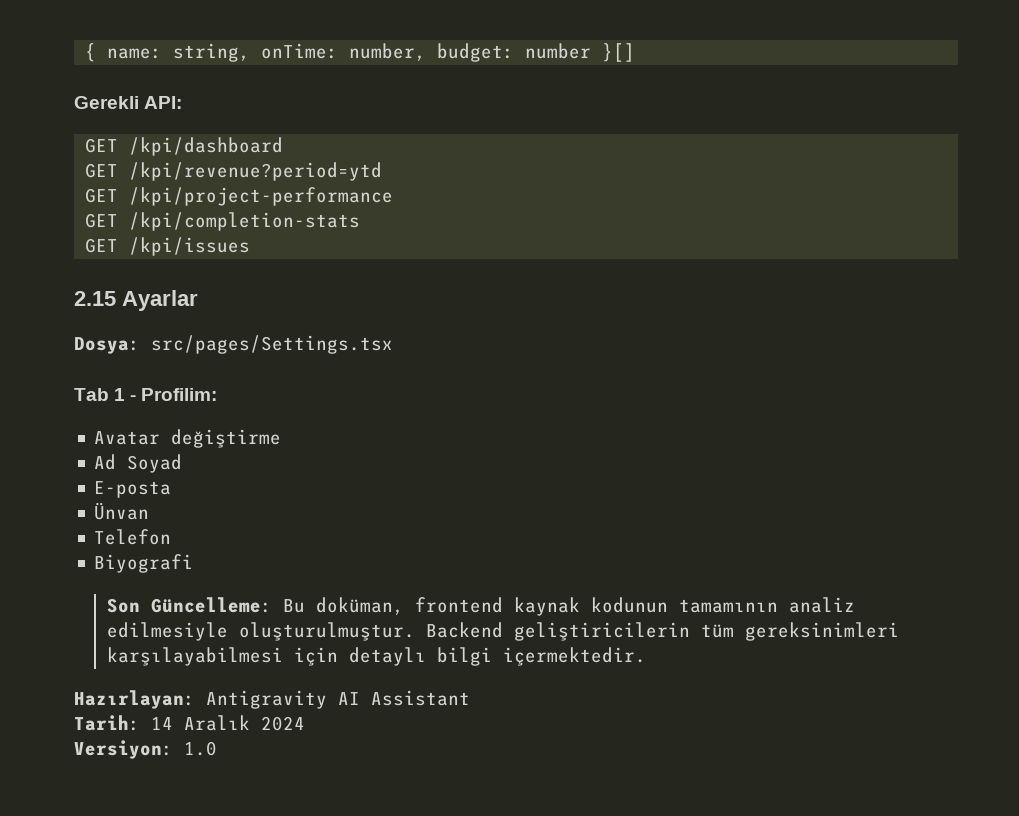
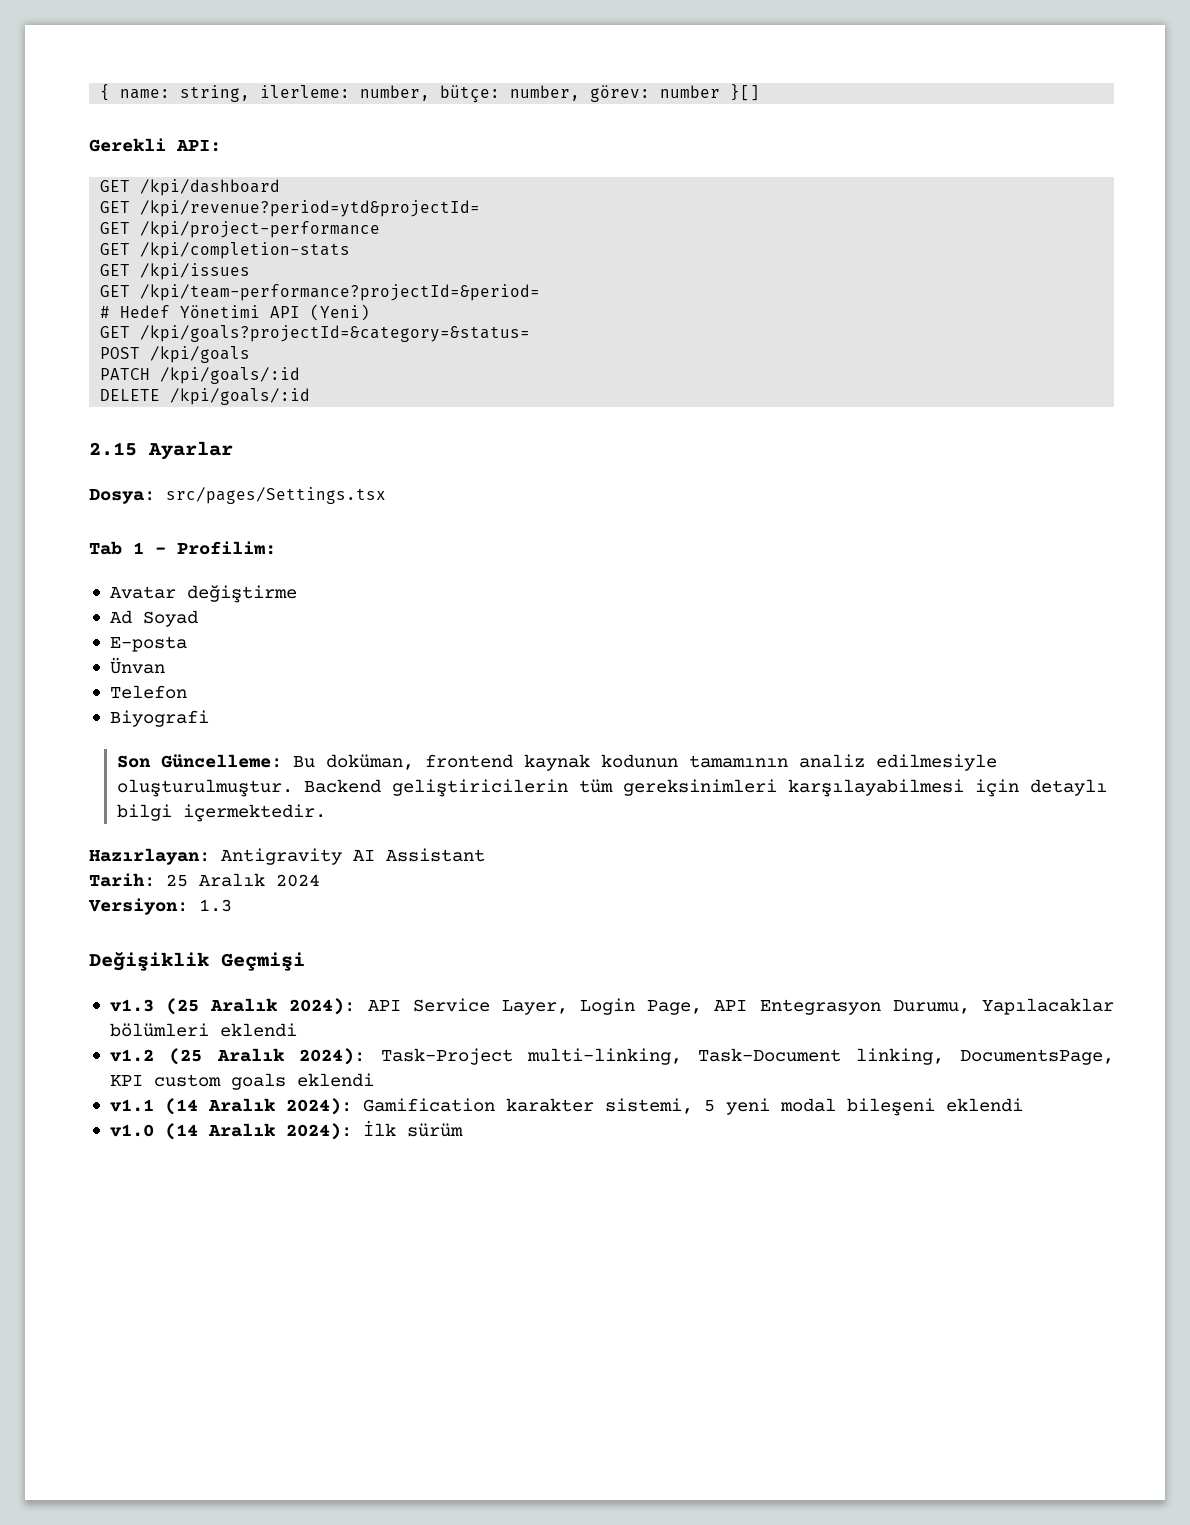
- { name: string, onTime: number, budget: number }[]
+ { name: string, ilerleme: number, bütçe: number, görev: number }[]
- GET /kpi/revenue?period=ytd
+ GET /kpi/revenue?period=ytd&projectId=
+ GET /kpi/team-performance?projectId=&period=
+ # Hedef Yönetimi API (Yeni)
+ GET /kpi/goals?projectId=&category=&status=
+ POST /kpi/goals
+ PATCH /kpi/goals/:id
+ DELETE /kpi/goals/:id
- Tarih: 14 Aralık 2024
+ Tarih: 25 Aralık 2024
- Versiyon: 1.0
+ Versiyon: 1.3
+ Değişiklik Geçmişi
+ v1.3 (25 Aralık 2024): API Service Layer, Login Page, API Entegrasyon Durumu, Yapılacaklar bölümleri eklendi
+ v1.2 (25 Aralık 2024): Task-Project multi-linking, Task-Document linking, DocumentsPage, KPI custom goals eklendi
+ v1.1 (14 Aralık 2024): Gamification karakter sistemi, 5 yeni modal bileşeni eklendi
+ v1.0 (14 Aralık 2024): İlk sürüm

